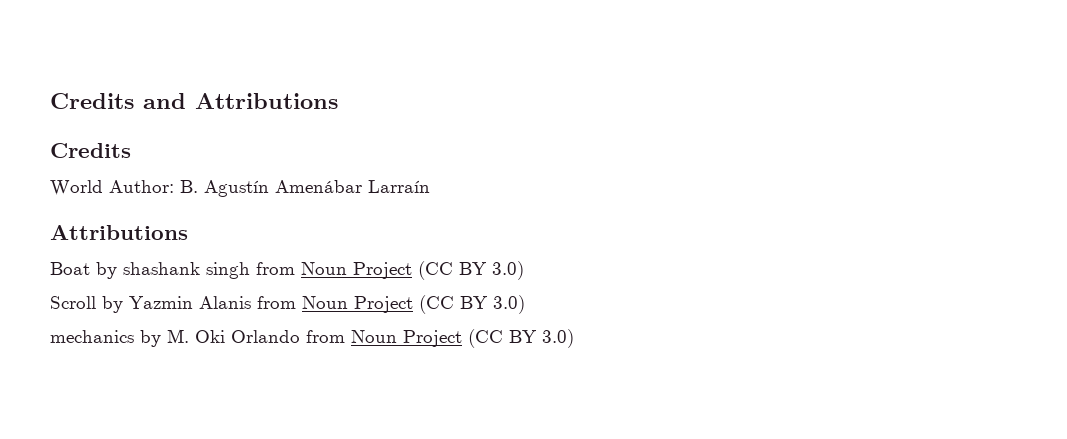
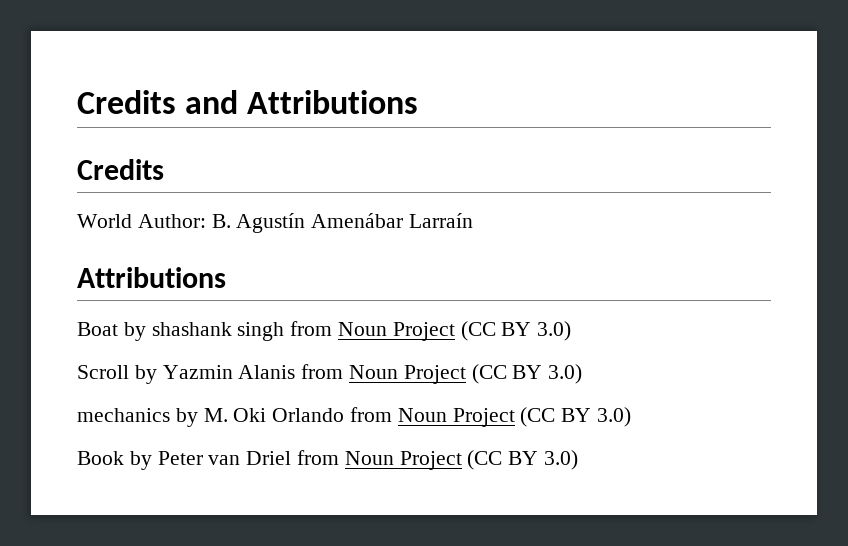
+ Book by Peter van Driel from Noun Project (CC BY 3.0)

